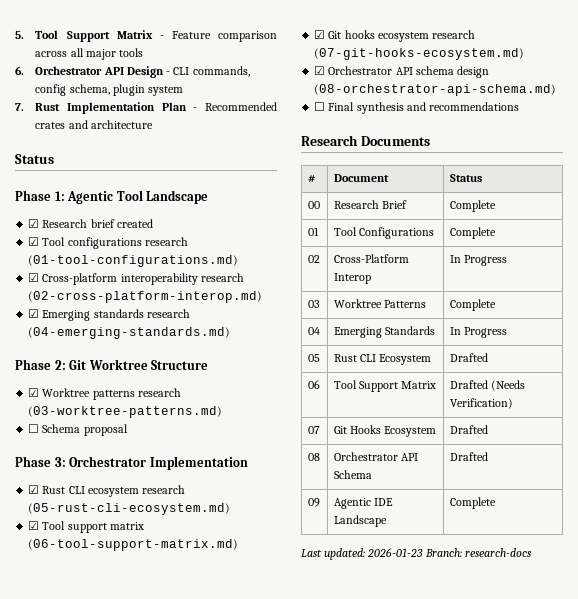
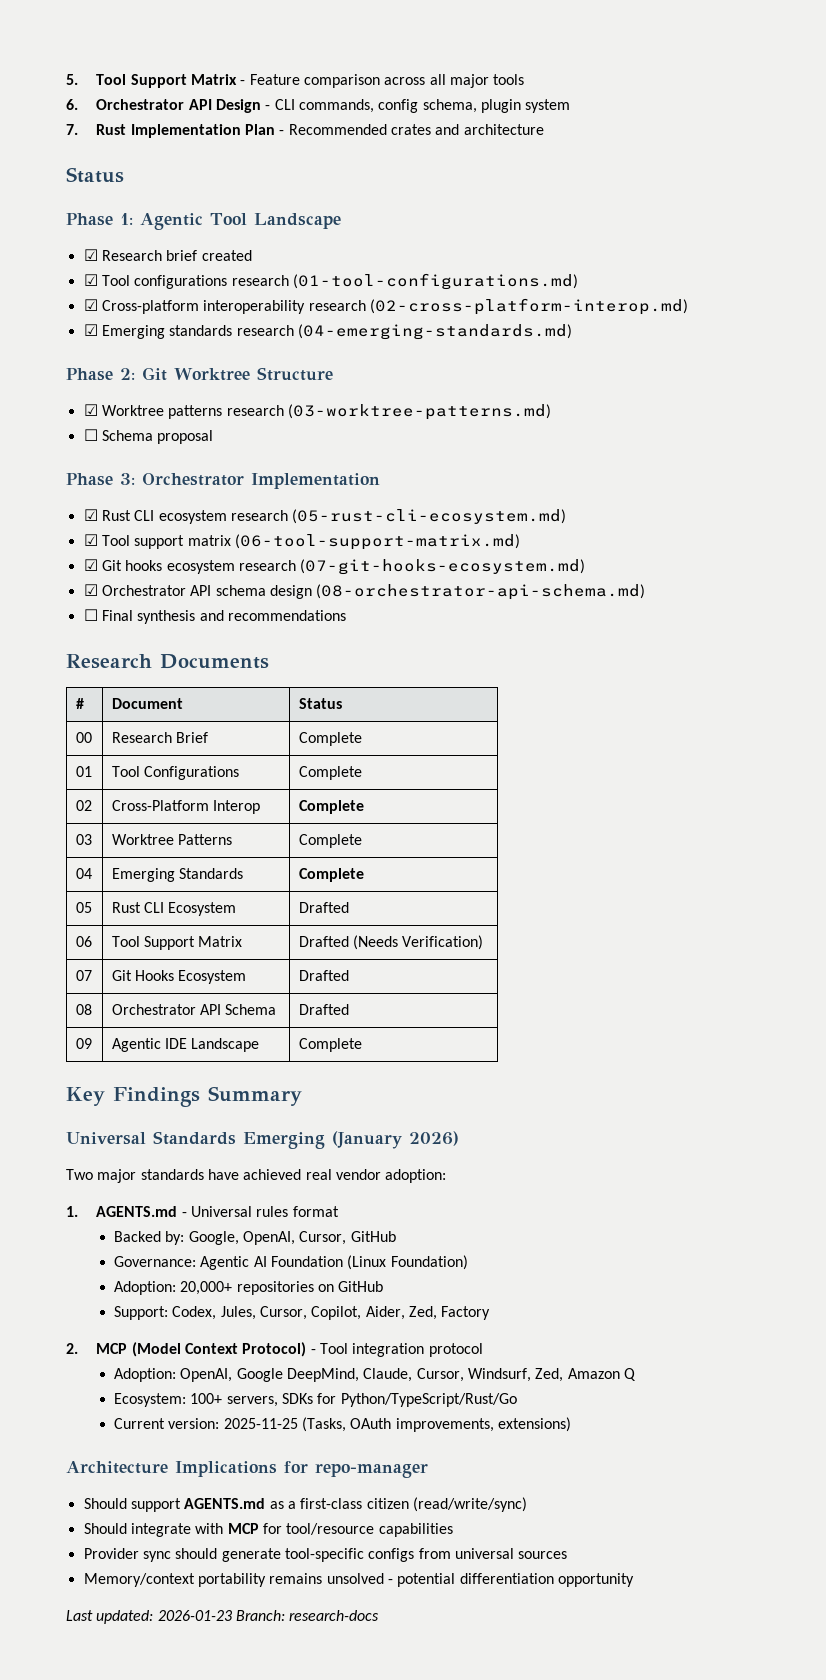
- 02 | Cross-Platform Interop | In Progress
+ 02 | Cross-Platform Interop | Complete
- 04 | Emerging Standards | In Progress
+ 04 | Emerging Standards | Complete
+ Key Findings Summary
+ Universal Standards Emerging (January 2026)
+ Two major standards have achieved real vendor adoption:
+ 1. AGENTS.md - Universal rules format
+ Backed by: Google, OpenAI, Cursor, GitHub
+ Governance: Agentic AI Foundation (Linux Foundation)
+ Adoption: 20,000+ repositories on GitHub
+ Support: Codex, Jules, Cursor, Copilot, Aider, Zed, Factory
+ 2. MCP (Model Context Protocol) - Tool integration protocol
+ Adoption: OpenAI, Google DeepMind, Claude, Cursor, Windsurf, Zed, Amazon Q
+ Ecosystem: 100+ servers, SDKs for Python/TypeScript/Rust/Go
+ Current version: 2025-11-25 (Tasks, OAuth improvements, extensions)
+ Architecture Implications for repo-manager
+ Should support AGENTS.md as a first-class citizen (read/write/sync)
+ Should integrate with MCP for tool/resource capabilities
+ Provider sync should generate tool-specific configs from universal sources
+ Memory/context portability remains unsolved - potential differentiation opportunity

